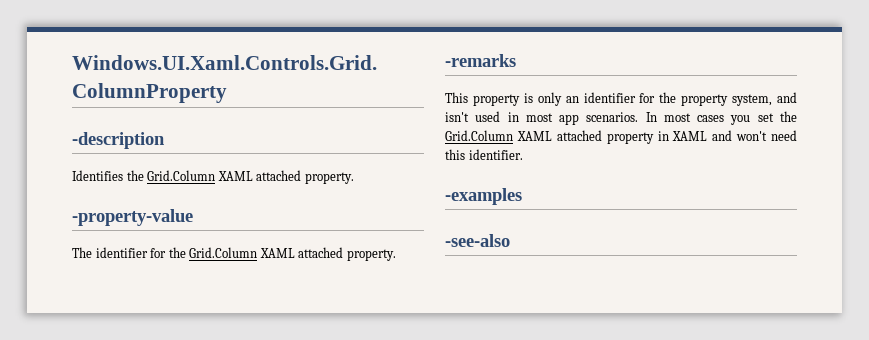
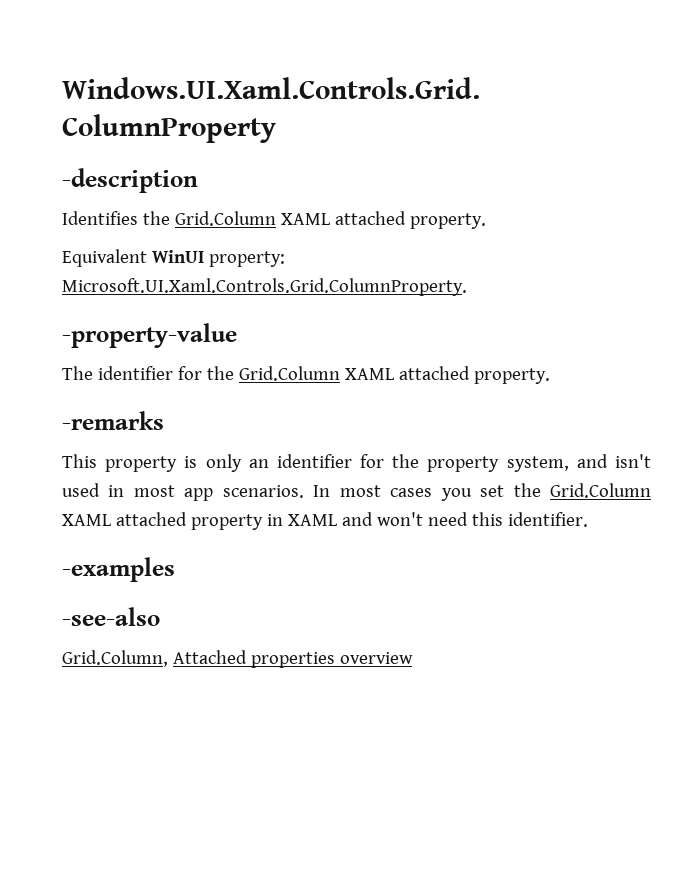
+ Equivalent WinUI property: Microsoft.UI.Xaml.Controls.Grid.ColumnProperty.
+ Grid.Column, Attached properties overview

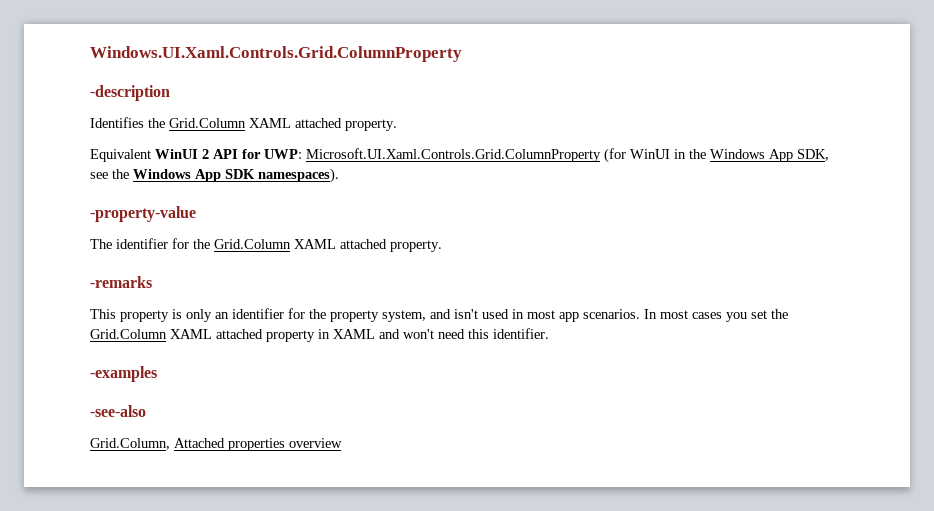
- Equivalent WinUI property: Microsoft.UI.Xaml.Controls.Grid.ColumnProperty.
+ Equivalent WinUI 2 API for UWP: Microsoft.UI.Xaml.Controls.Grid.ColumnProperty (for WinUI in the Windows App SDK, see the Windows App SDK namespaces).

